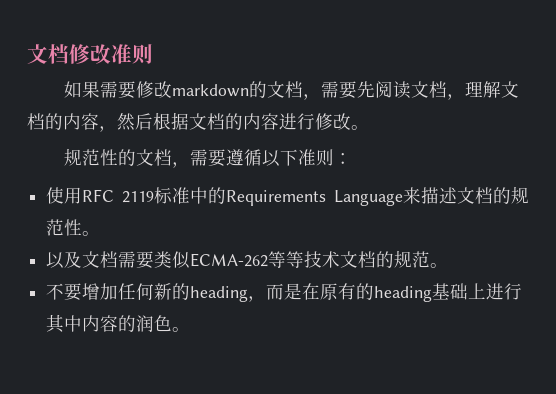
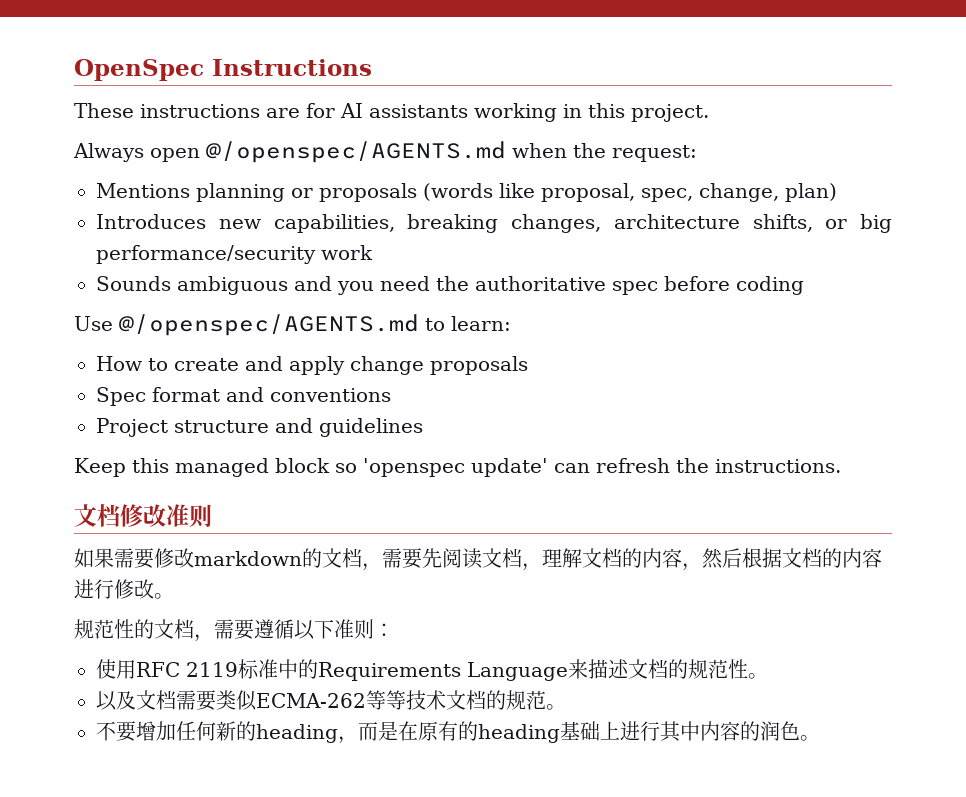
+ OpenSpec Instructions
+ These instructions are for AI assistants working in this project.
+ Always open @/openspec/AGENTS.md when the request:
+ Mentions planning or proposals (words like proposal, spec, change, plan)
+ Introduces new capabilities, breaking changes, architecture shifts, or big performance/security work
+ Sounds ambiguous and you need the authoritative spec before coding
+ Use @/openspec/AGENTS.md to learn:
+ How to create and apply change proposals
+ Spec format and conventions
+ Project structure and guidelines
+ Keep this managed block so 'openspec update' can refresh the instructions.

